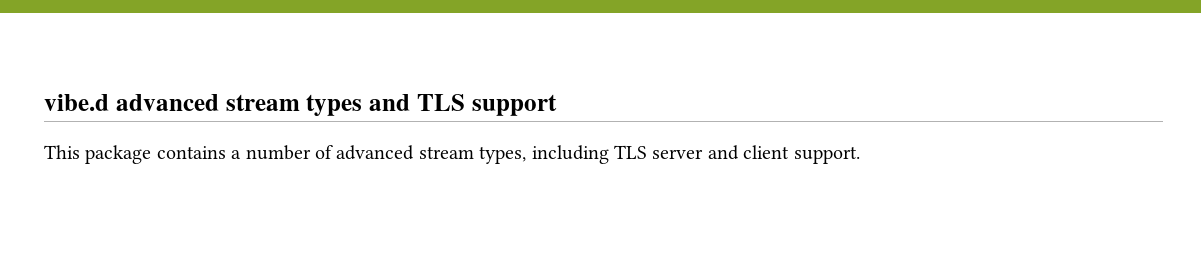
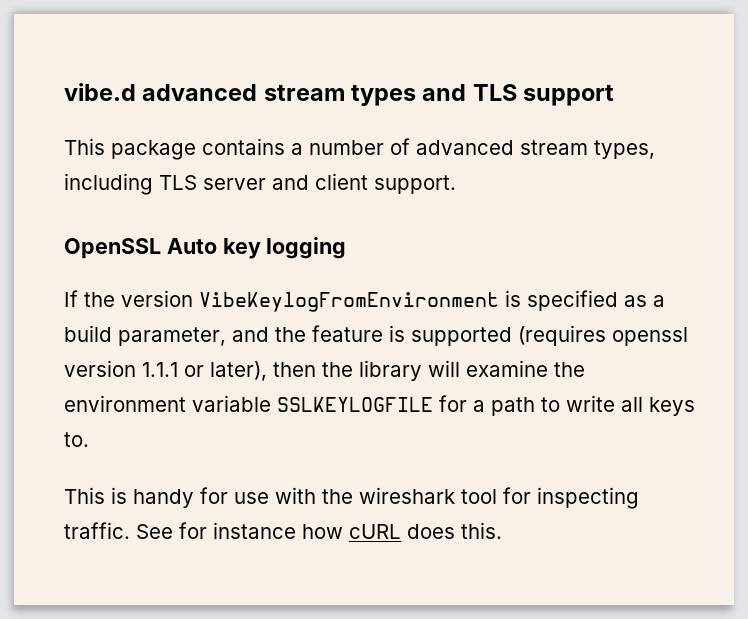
+ OpenSSL Auto key logging
+ If the version VibeKeylogFromEnvironment is specified as a build parameter, and the feature is supported (requires openssl version 1.1.1 or later), then the library will examine the environment variable SSLKEYLOGFILE for a path to write all keys to.
+ This is handy for use with the wireshark tool for inspecting traffic. See for instance how cURL does this.

